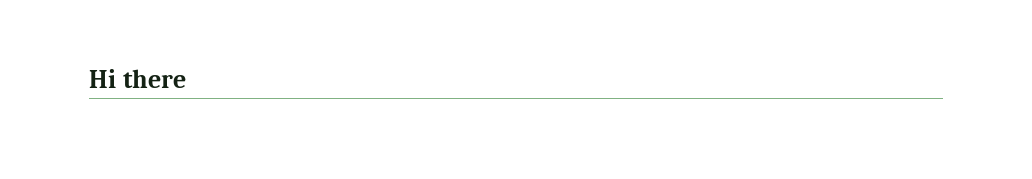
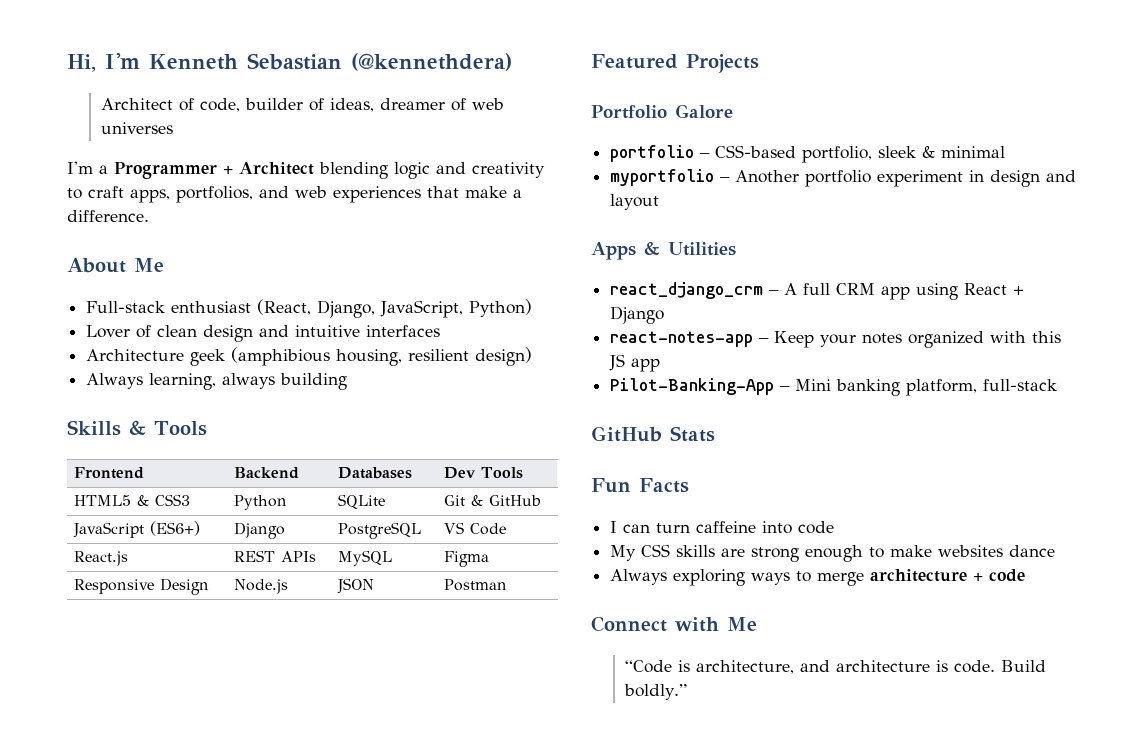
- Hi there
+ Hi, I'm Kenneth Sebastian (@kennethdera)
+ Architect of code, builder of ideas, dreamer of web universes
+ I'm a Programmer + Architect blending logic and creativity to craft apps, portfolios, and web experiences that make a difference.
+ About Me
+ Full-stack enthusiast (React, Django, JavaScript, Python)
+ Lover of clean design and intuitive interfaces
+ Architecture geek (amphibious housing, resilient design)
+ Always learning, always building
+ Skills & Tools
+ Frontend | Backend | Databases | Dev Tools
+ HTML5 & CSS3 | Python | SQLite | Git & GitHub
+ JavaScript (ES6+) | Django | PostgreSQL | VS Code
+ React.js | REST APIs | MySQL | Figma
+ Responsive Design | Node.js | JSON | Postman
+ Featured Projects
+ Portfolio Galore
+ portfolio – CSS-based portfolio, sleek & minimal
+ myportfolio – Another portfolio experiment in design and layout
+ Apps & Utilities
+ react_django_crm – A full CRM app using React + Django
+ react-notes-app – Keep your notes organized with this JS app
+ Pilot-Banking-App – Mini banking platform, full-stack
+ GitHub Stats
+ Fun Facts
+ I can turn caffeine into code
+ My CSS skills are strong enough to make websites dance
+ Always exploring ways to merge architecture + code
+ Connect with Me
+ “Code is architecture, and architecture is code. Build boldly.”

